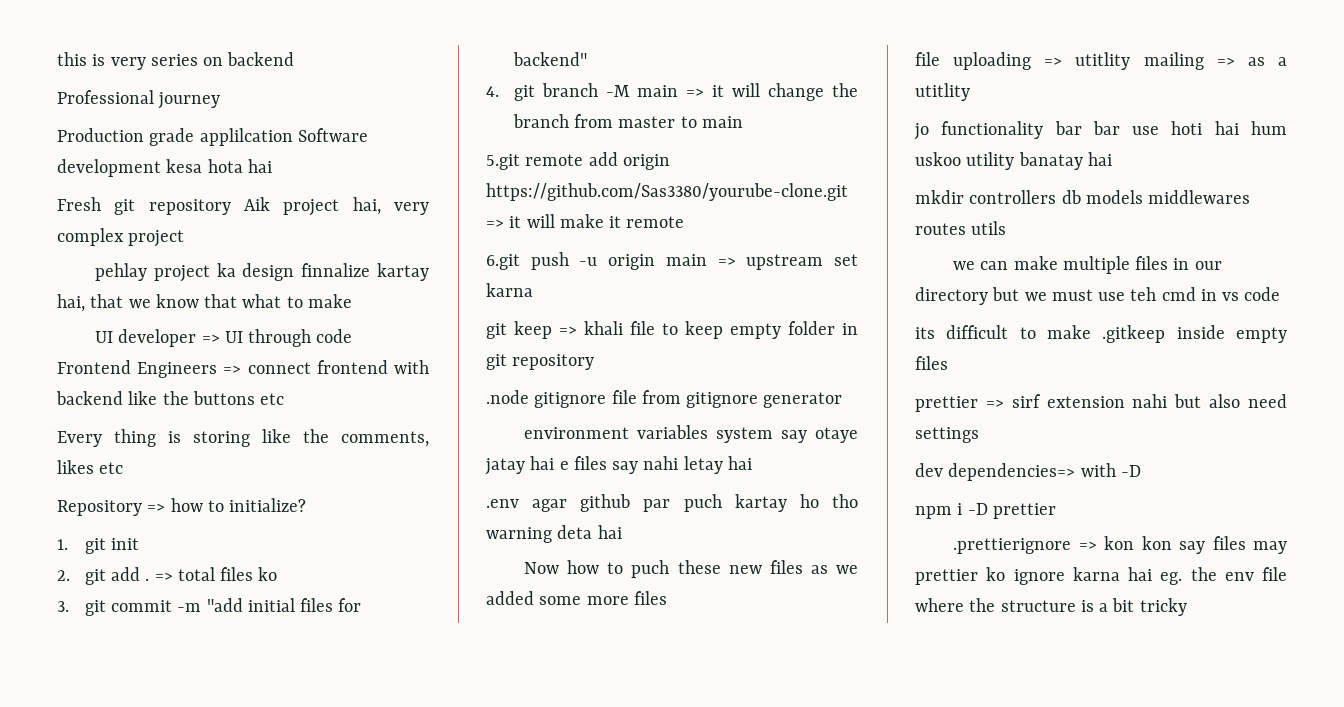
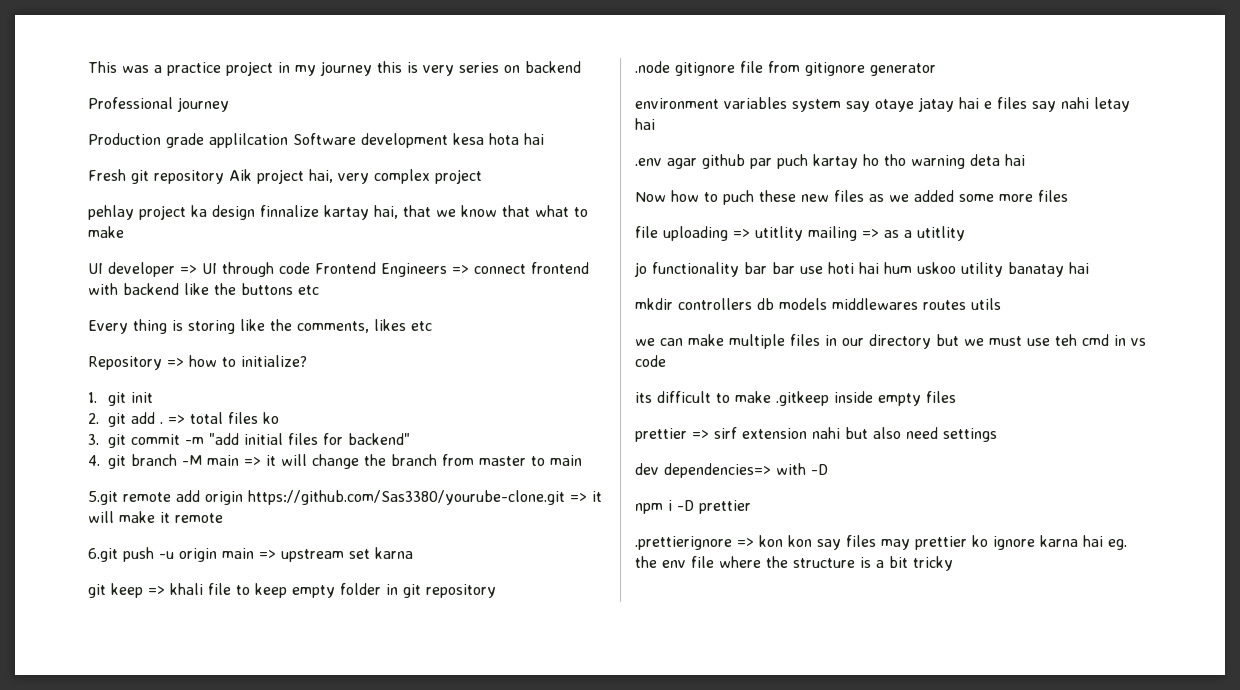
- this is very series on backend
+ This was a practice project in my journey this is very series on backend

